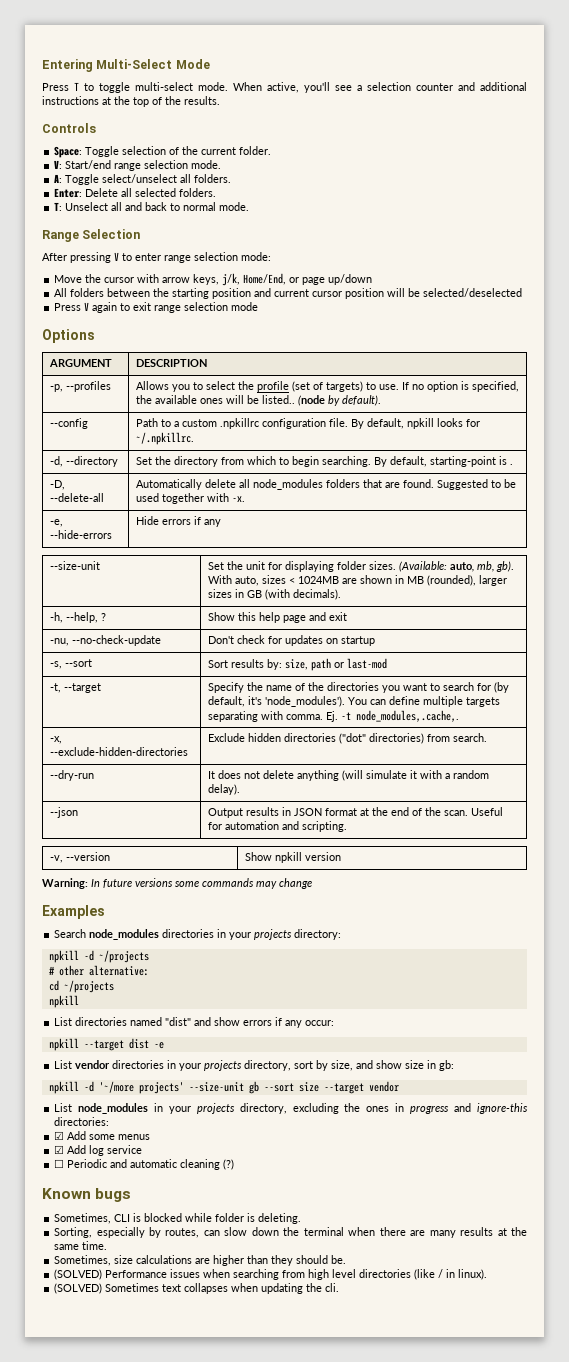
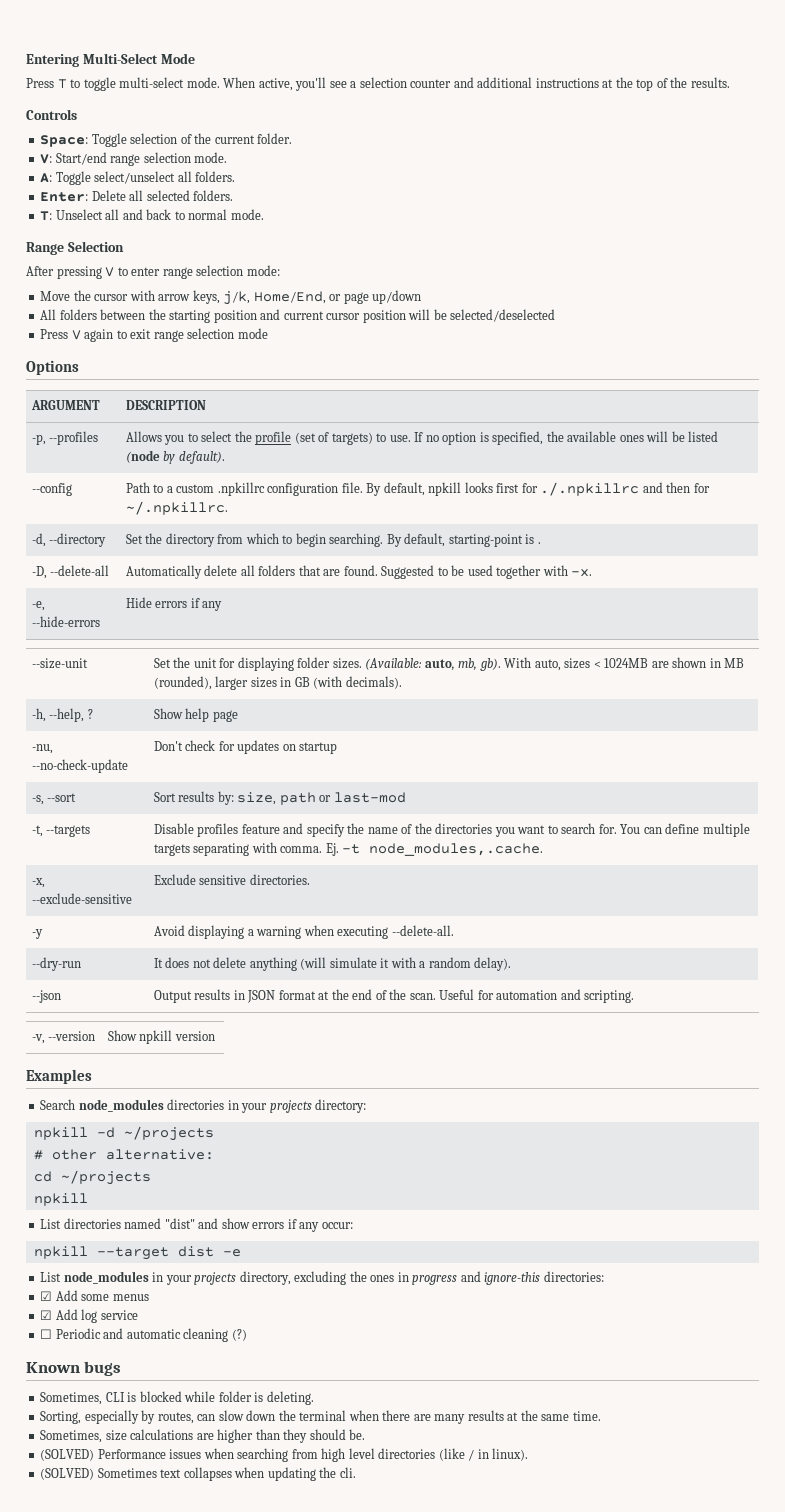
- -p, --profiles | Allows you to select the profile (set of targets) to use. If no option is specified, the available ones will be listed.. (node by default).
+ -p, --profiles | Allows you to select the profile (set of targets) to use. If no option is specified, the available ones will be listed (node by default).
- --config | Path to a custom .npkillrc configuration file. By default, npkill looks for ~/.npkillrc.
+ --config | Path to a custom .npkillrc configuration file. By default, npkill looks first for ./.npkillrc and then for ~/.npkillrc.
- -D, --delete-all | Automatically delete all node_modules folders that are found. Suggested to be used together with -x.
+ -D, --delete-all | Automatically delete all folders that are found. Suggested to be used together with -x.
- -h, --help, ? | Show this help page and exit
+ -h, --help, ? | Show help page
- -t, --target | Specify the name of the directories you want to search for (by default, it's 'node_modules'). You can define multiple targets separating with comma. Ej. -t node_modules,.cache,.
+ -t, --targets | Disable profiles feature and specify the name of the directories you want to search for. You can define multiple targets separating with comma. Ej. -t node_modules,.cache.
- -x, --exclude-hidden-directories | Exclude hidden directories ("dot" directories) from search.
+ -x, --exclude-sensitive | Exclude sensitive directories.
+ -y | Avoid displaying a warning when executing --delete-all.
- Warning: In future versions some commands may change
- List vendor directories in your projects directory, sort by size, and show size in gb:
- npkill -d '~/more projects' --size-unit gb --sort size --target vendor

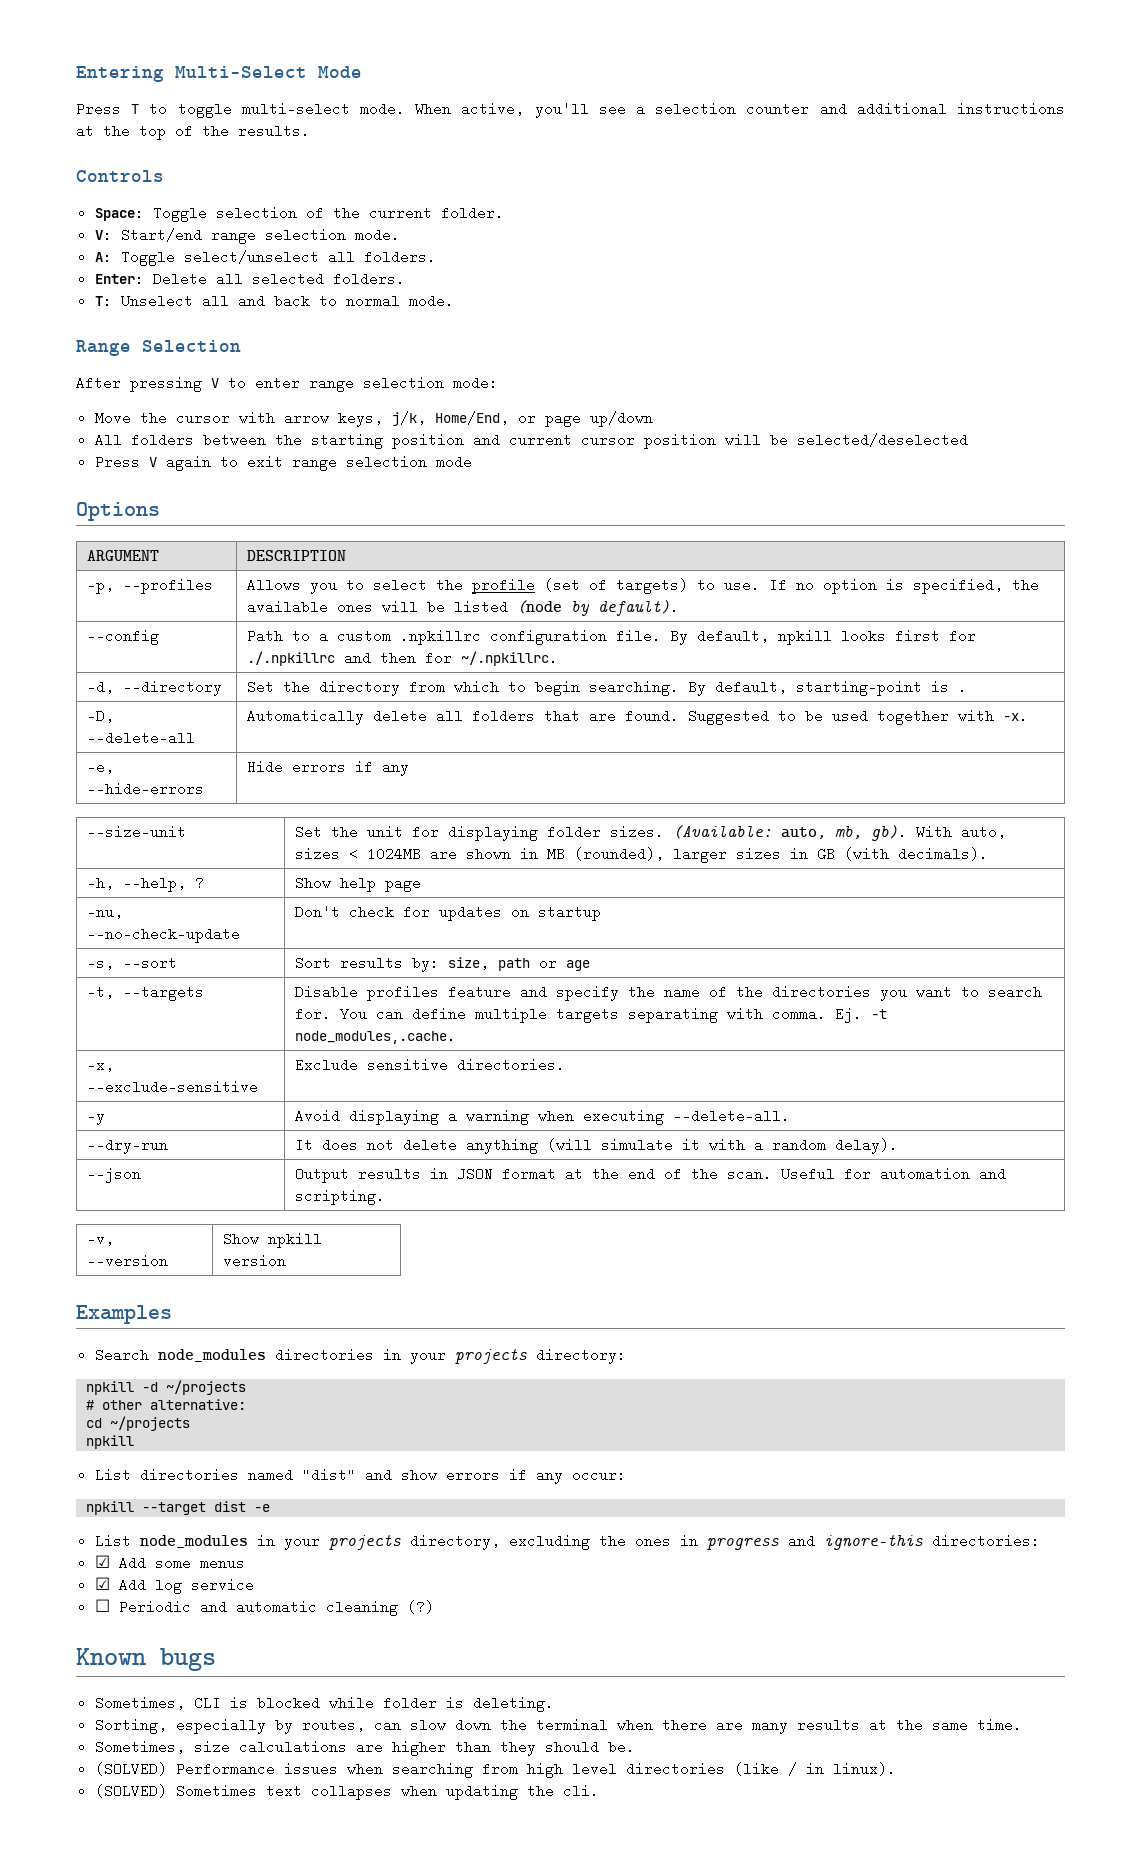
- -s, --sort | Sort results by: size, path or last-mod
+ -s, --sort | Sort results by: size, path or age

